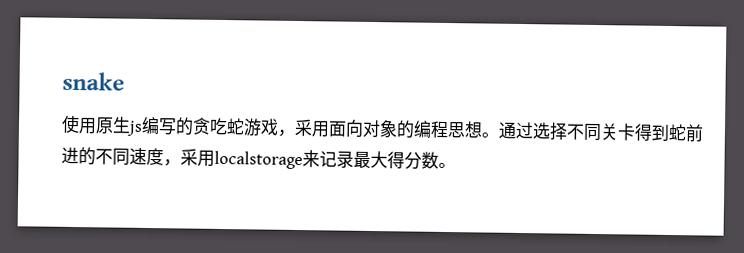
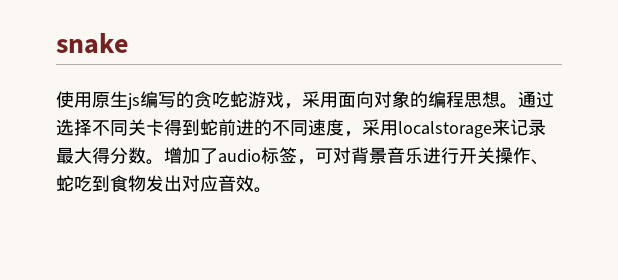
+ 增加了audio标签，可对背景音乐进行开关操作、蛇吃到食物发出对应音效。

